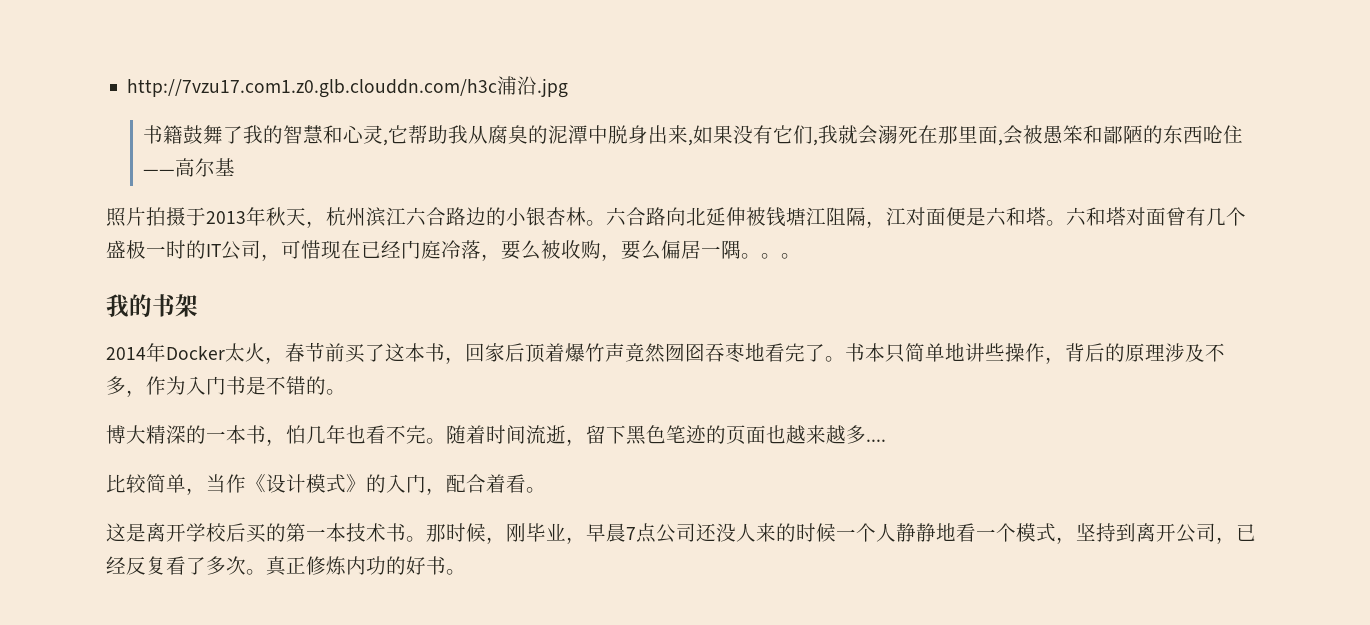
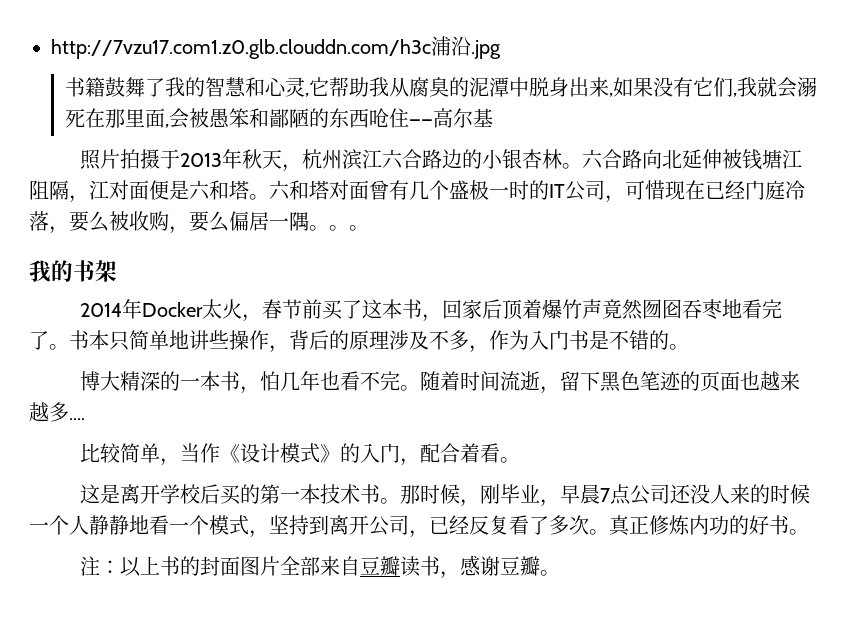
+ 注：以上书的封面图片全部来自豆瓣读书，感谢豆瓣。

